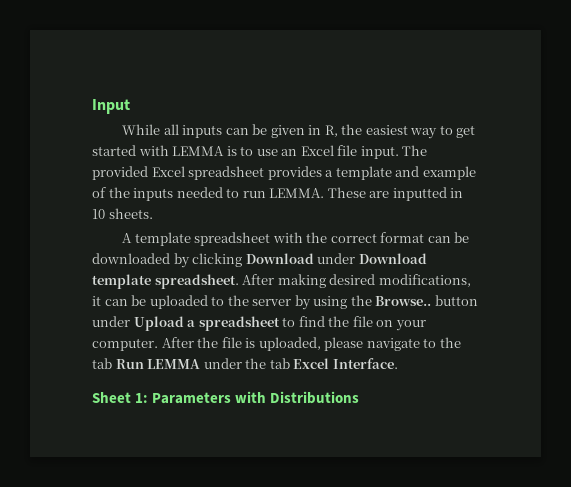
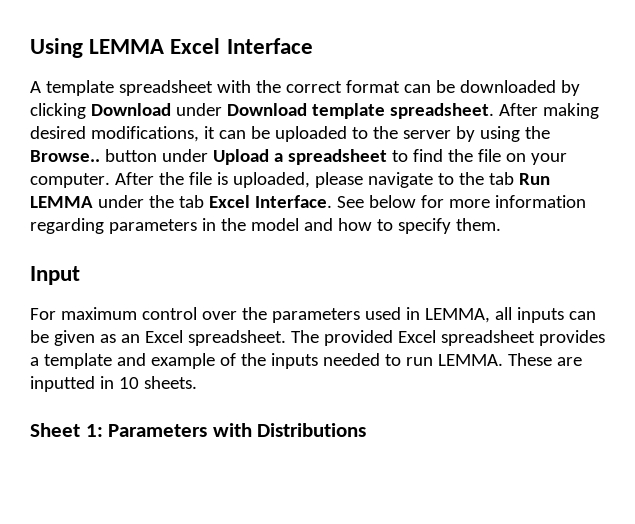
- Input
- While all inputs can be given in R, the easiest way to get started with LEMMA is to use an Excel file input. The provided Excel spreadsheet provides a template and example of the inputs needed to run LEMMA. These are inputted in 10 sheets.
+ Using LEMMA Excel Interface
+ See below for more information regarding parameters in the model and how to specify them.
+ Input
+ For maximum control over the parameters used in LEMMA, all inputs can be given as an Excel spreadsheet. The provided Excel spreadsheet provides a template and example of the inputs needed to run LEMMA. These are inputted in 10 sheets.

